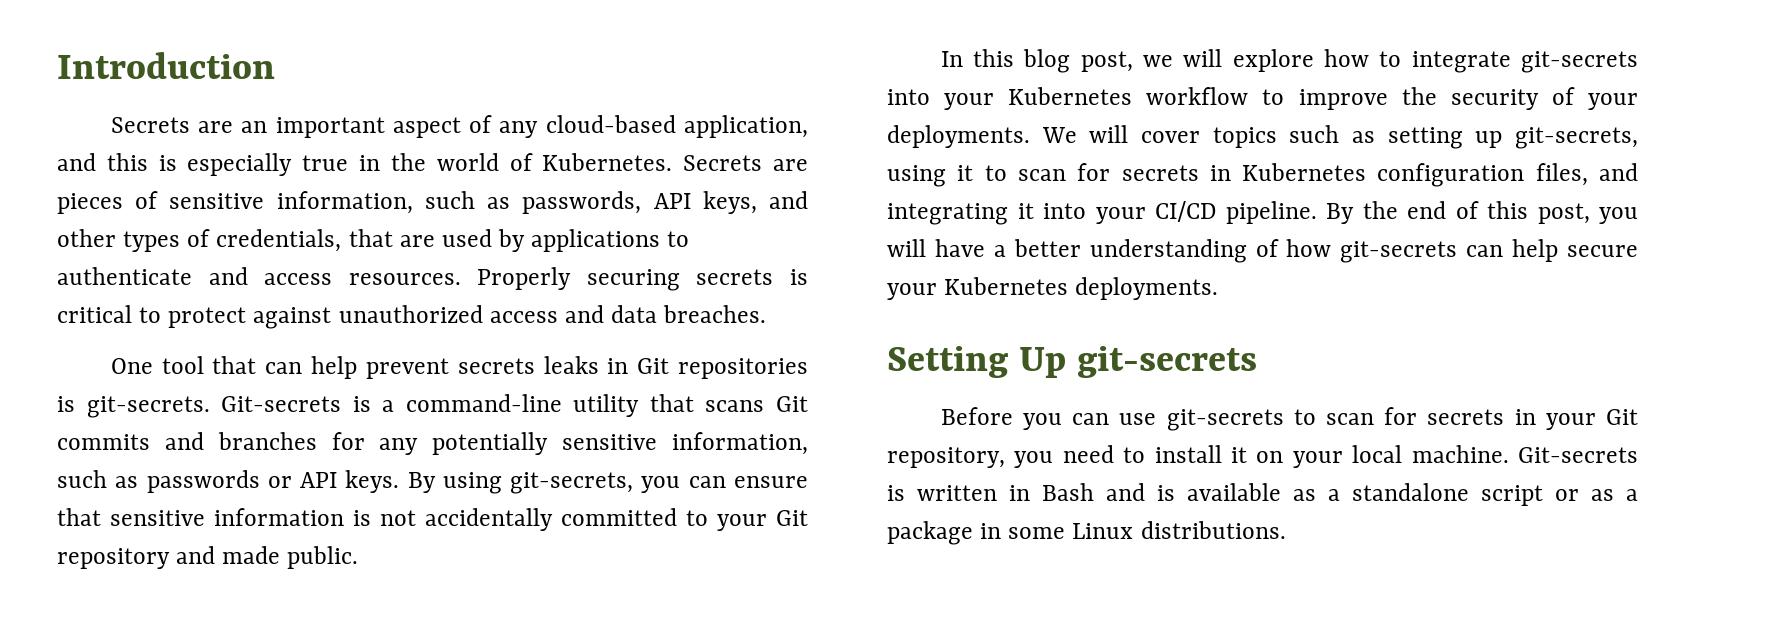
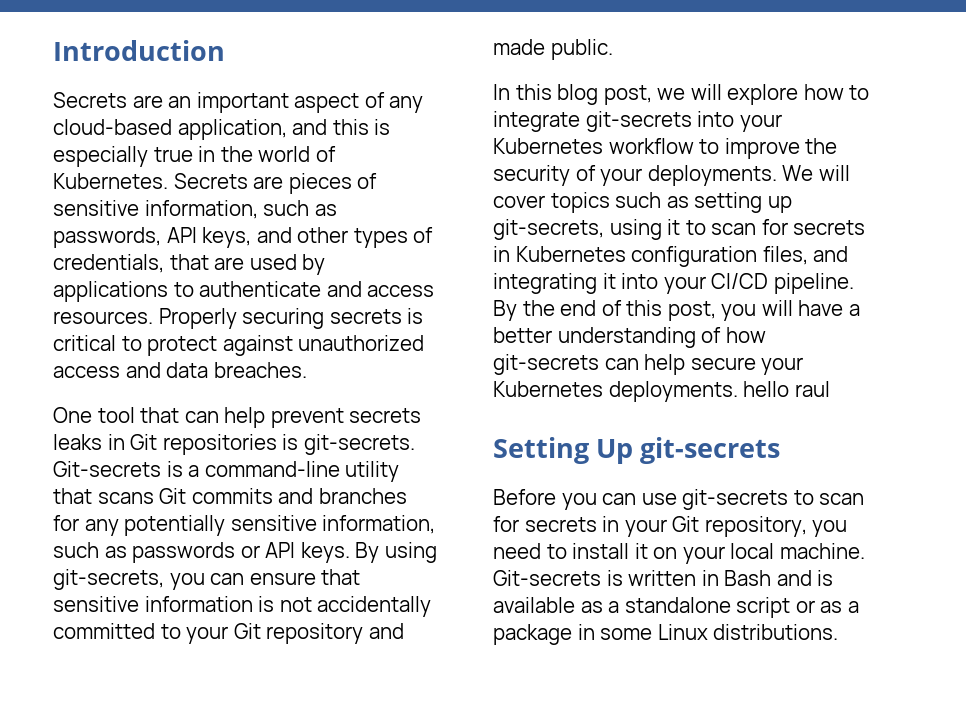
- By the end of this post, you will have a better understanding of how git-secrets can help secure your Kubernetes deployments.
+ By the end of this post, you will have a better understanding of how git-secrets can help secure your Kubernetes deployments. hello raul

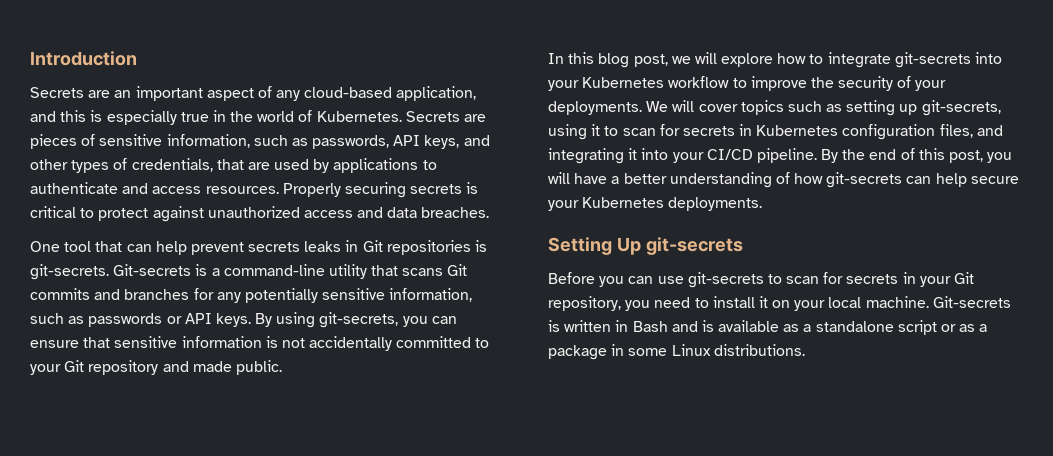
- By the end of this post, you will have a better understanding of how git-secrets can help secure your Kubernetes deployments. hello raul
+ By the end of this post, you will have a better understanding of how git-secrets can help secure your Kubernetes deployments.

